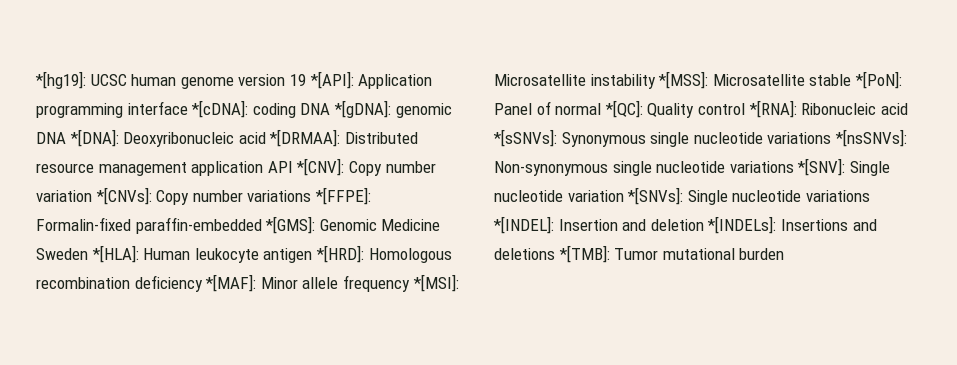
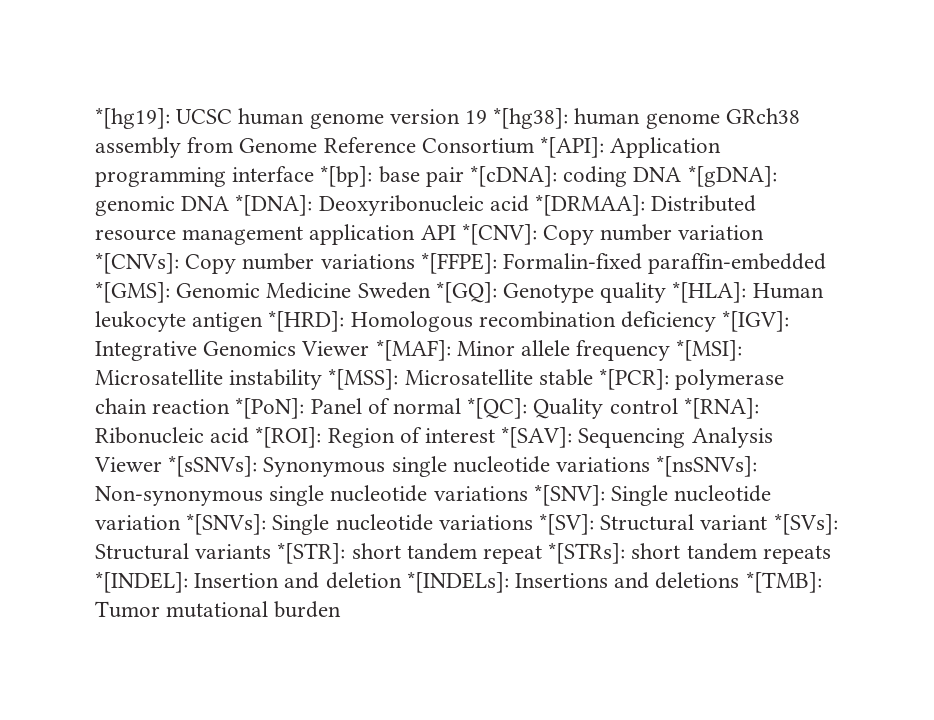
- UCSC human genome version 19 *[API]:
+ UCSC human genome version 19 *[hg38]: human genome GRch38 assembly from Genome Reference Consortium *[API]:
- Application programming interface *[cDNA]:
+ Application programming interface *[bp]: base pair *[cDNA]:
- Genomic Medicine Sweden *[HLA]:
+ Genomic Medicine Sweden *[GQ]: Genotype quality *[HLA]:
- Homologous recombination deficiency *[MAF]:
+ Homologous recombination deficiency *[IGV]: Integrative Genomics Viewer *[MAF]:
- Microsatellite stable *[PoN]:
+ Microsatellite stable *[PCR]: polymerase chain reaction *[PoN]:
- Ribonucleic acid *[sSNVs]:
+ Ribonucleic acid *[ROI]: Region of interest *[SAV]: Sequencing Analysis Viewer *[sSNVs]:
- Single nucleotide variations *[INDEL]:
+ Single nucleotide variations *[SV]: Structural variant *[SVs]: Structural variants *[STR]: short tandem repeat *[STRs]: short tandem repeats *[INDEL]:

